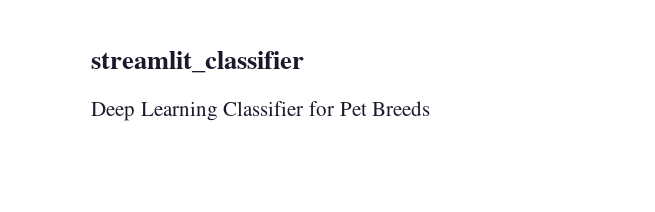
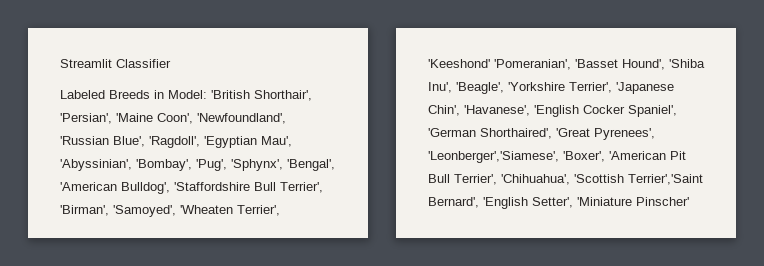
- streamlit_classifier
- Deep Learning Classifier for Pet Breeds
+ Streamlit Classifier
+ Labeled Breeds in Model: 'British Shorthair', 'Persian', 'Maine Coon', 'Newfoundland', 'Russian Blue', 'Ragdoll', 'Egyptian Mau', 'Abyssinian', 'Bombay', 'Pug', 'Sphynx', 'Bengal', 'American Bulldog', 'Staffordshire Bull Terrier', 'Birman', 'Samoyed', 'Wheaten Terrier', 'Keeshond' 'Pomeranian', 'Basset Hound', 'Shiba Inu', 'Beagle', 'Yorkshire Terrier', 'Japanese Chin', 'Havanese', 'English Cocker Spaniel', 'German Shorthaired', 'Great Pyrenees', 'Leonberger','Siamese', 'Boxer', 'American Pit Bull Terrier', 'Chihuahua', 'Scottish Terrier','Saint Bernard', 'English Setter', 'Miniature Pinscher'

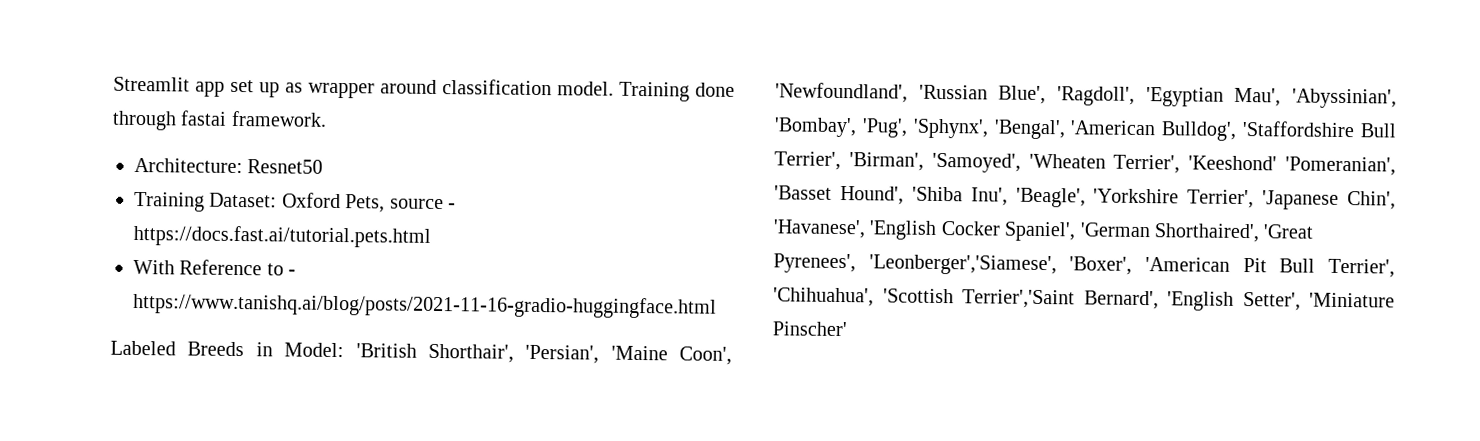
- Streamlit Classifier
+ Streamlit app set up as wrapper around classification model. Training done through fastai framework.
+ Architecture: Resnet50
+ Training Dataset: Oxford Pets, source - https://docs.fast.ai/tutorial.pets.html
+ With Reference to - https://www.tanishq.ai/blog/posts/2021-11-16-gradio-huggingface.html

